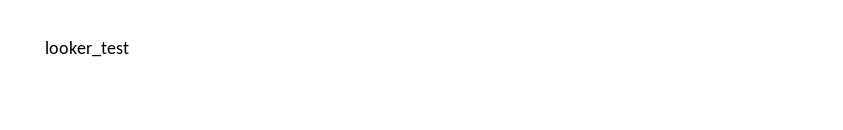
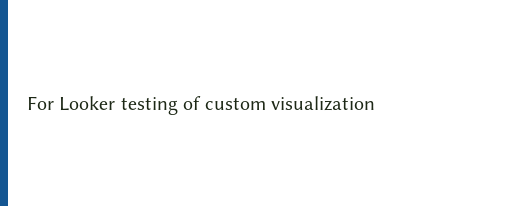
- looker_test
+ For Looker testing of custom visualization

